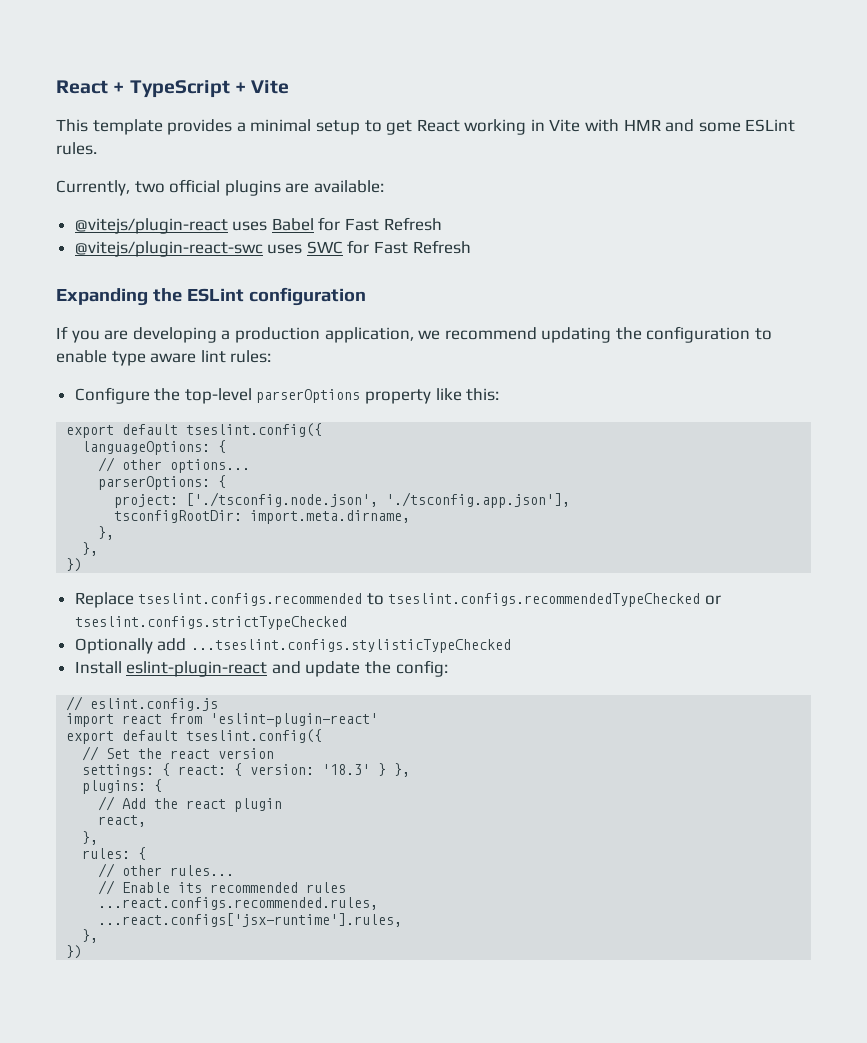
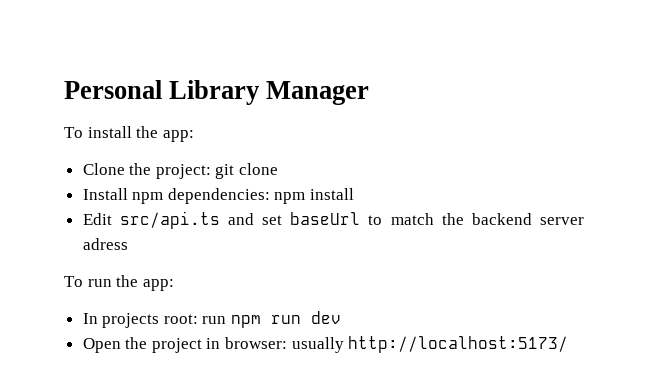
- React + TypeScript + Vite
- This template provides a minimal setup to get React working in Vite with HMR and some ESLint rules.
- Currently, two official plugins are available:
- @vitejs/plugin-react uses Babel for Fast Refresh
- @vitejs/plugin-react-swc uses SWC for Fast Refresh
- Expanding the ESLint configuration
- If you are developing a production application, we recommend updating the configuration to enable type aware lint rules:
- Configure the top-level parserOptions property like this:
- export default tseslint.config({
- languageOptions: {
- // other options...
- parserOptions: {
- project: ['./tsconfig.node.json', './tsconfig.app.json'],
- tsconfigRootDir: import.meta.dirname,
- },
- },
- })
- Replace tseslint.configs.recommended to tseslint.configs.recommendedTypeChecked or tseslint.configs.strictTypeChecked
- Optionally add ...tseslint.configs.stylisticTypeChecked
- Install eslint-plugin-react and update the config:
- // eslint.config.js
- import react from 'eslint-plugin-react'
- export default tseslint.config({
- // Set the react version
- settings: { react: { version: '18.3' } },
- plugins: {
- // Add the react plugin
- react,
- },
- rules: {
- // other rules...
- // Enable its recommended rules
- ...react.configs.recommended.rules,
- ...react.configs['jsx-runtime'].rules,
- },
- })
+ Personal Library Manager
+ To install the app:
+ Clone the project: git clone
+ Install npm dependencies: npm install
+ Edit src/api.ts and set baseUrl to match the backend server adress
+ To run the app:
+ In projects root: run npm run dev
+ Open the project in browser: usually http://localhost:5173/

